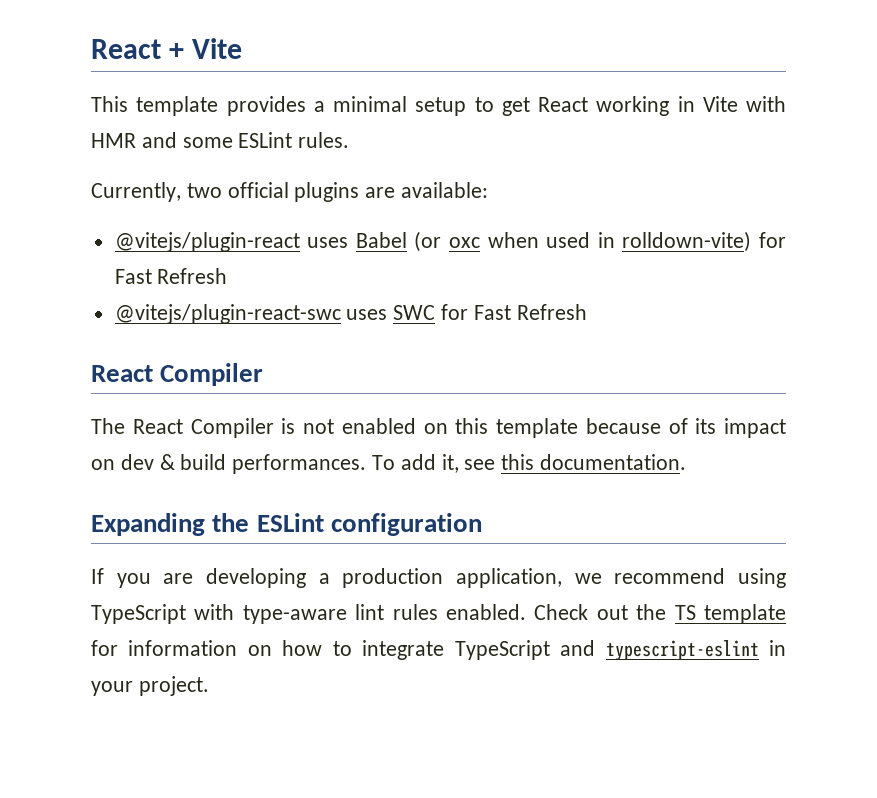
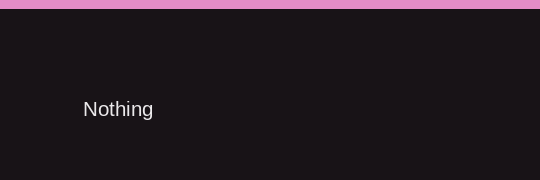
- React + Vite
- This template provides a minimal setup to get React working in Vite with HMR and some ESLint rules.
- Currently, two official plugins are available:
- @vitejs/plugin-react uses Babel (or oxc when used in rolldown-vite) for Fast Refresh
- @vitejs/plugin-react-swc uses SWC for Fast Refresh
- React Compiler
- The React Compiler is not enabled on this template because of its impact on dev & build performances. To add it, see this documentation.
- Expanding the ESLint configuration
- If you are developing a production application, we recommend using TypeScript with type-aware lint rules enabled. Check out the TS template for information on how to integrate TypeScript and typescript-eslint in your project.
+ Nothing

